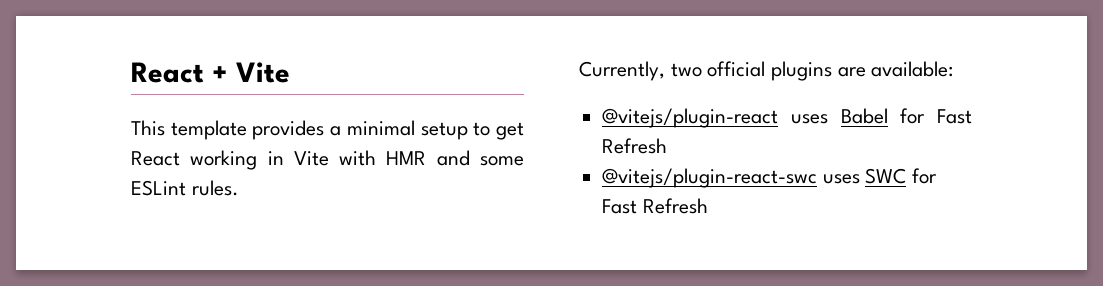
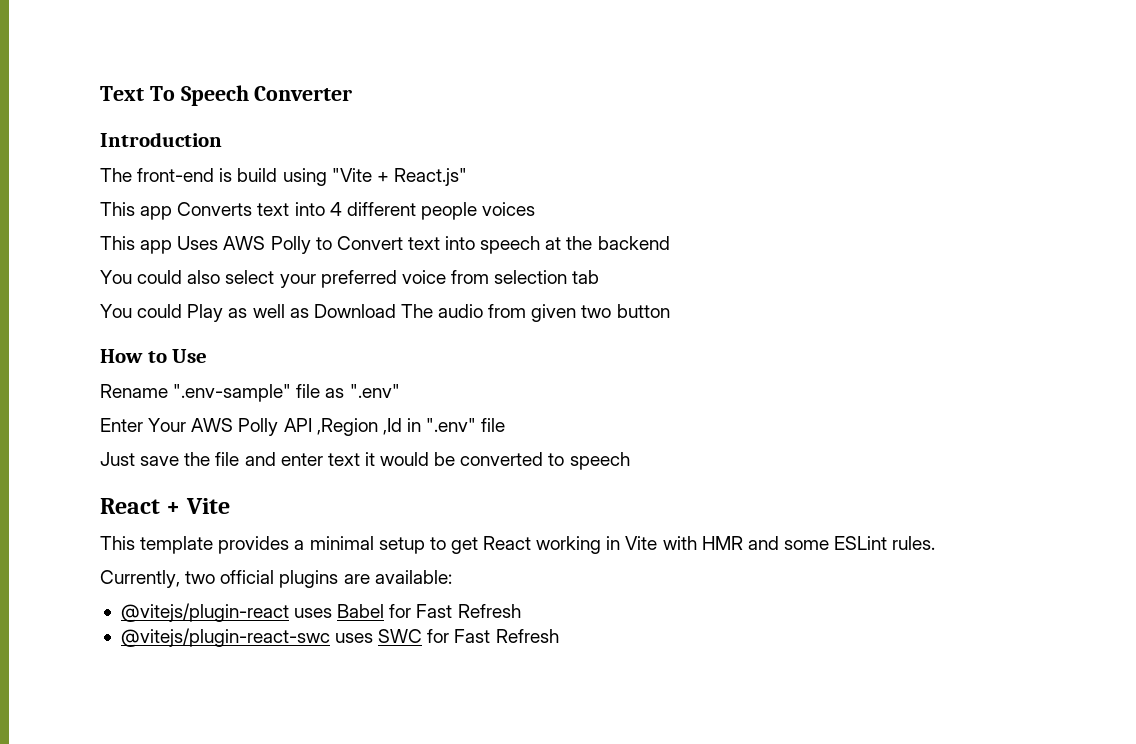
+ Text To Speech Converter
+ Introduction
+ The front-end is build using "Vite + React.js"
+ This app Converts text into 4 different people voices
+ This app Uses AWS Polly to Convert text into speech at the backend
+ You could also select your preferred voice from selection tab
+ You could Play as well as Download The audio from given two button
+ How to Use
+ Rename ".env-sample" file as ".env"
+ Enter Your AWS Polly API ,Region ,Id in ".env" file
+ Just save the file and enter text it would be converted to speech

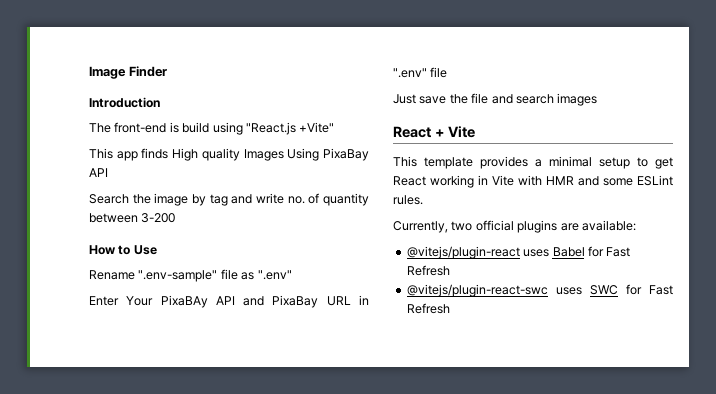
- Text To Speech Converter
+ Image Finder
- The front-end is build using "Vite + React.js"
- This app Converts text into 4 different people voices
- This app Uses AWS Polly to Convert text into speech at the backend
- You could also select your preferred voice from selection tab
- You could Play as well as Download The audio from given two button
+ The front-end is build using "React.js +Vite"
+ This app finds High quality Images Using PixaBay API
+ Search the image by tag and write no. of quantity between 3-200
- Enter Your AWS Polly API ,Region ,Id in ".env" file
+ Enter Your PixaBAy API and PixaBay URL in ".env" file
- Just save the file and enter text it would be converted to speech
+ Just save the file and search images

